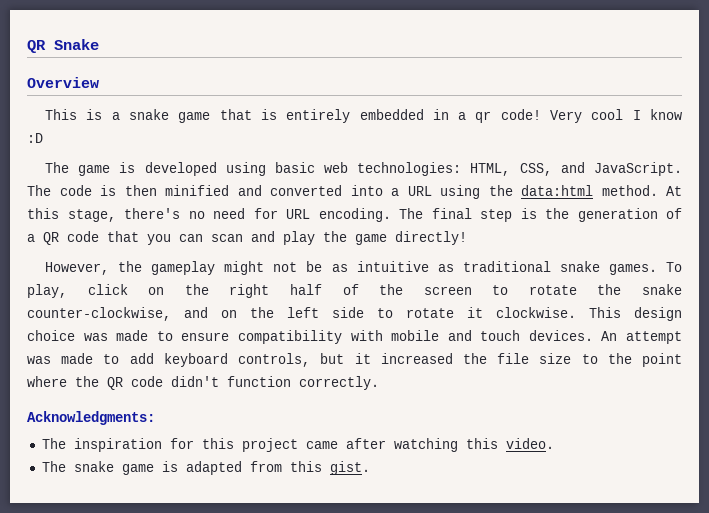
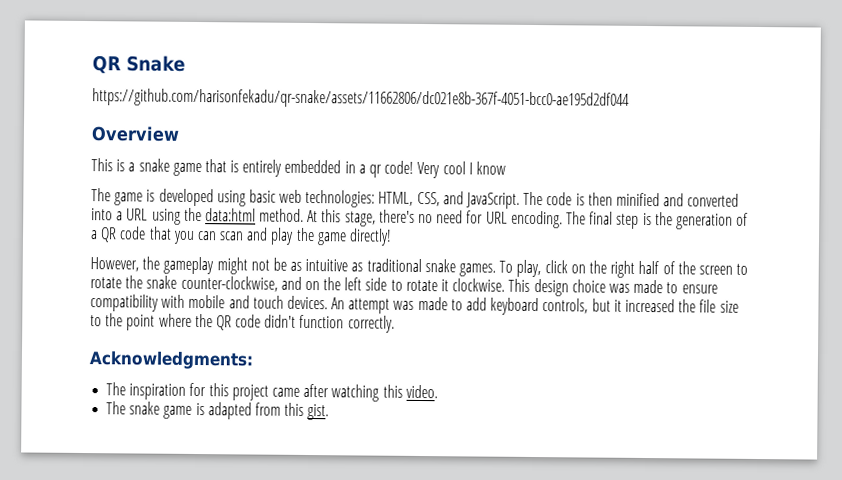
+ https://github.com/harisonfekadu/qr-snake/assets/11662806/dc021e8b-367f-4051-bcc0-ae195d2df044
- Very cool I know :D
+ Very cool I know

